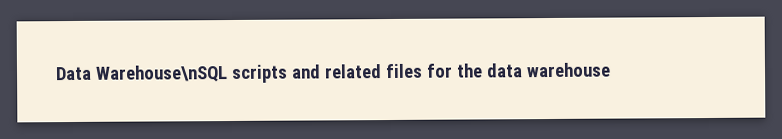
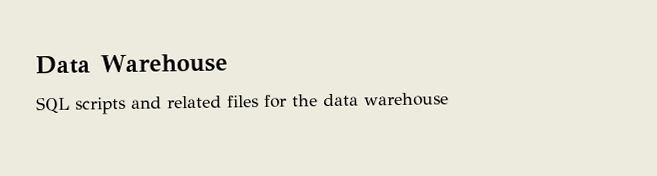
- Data Warehouse\nSQL scripts and related files for the data warehouse
+ Data Warehouse
+ SQL scripts and related files for the data warehouse

